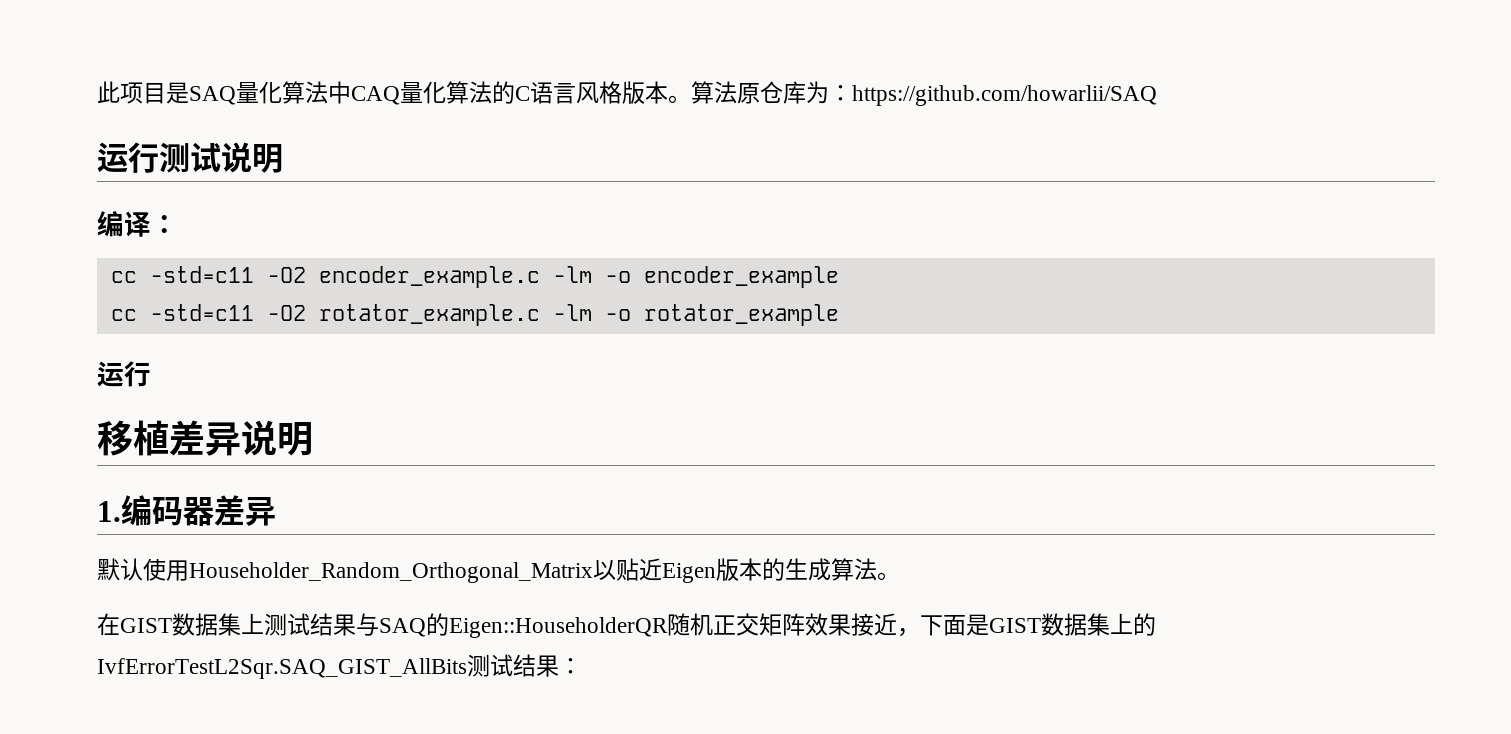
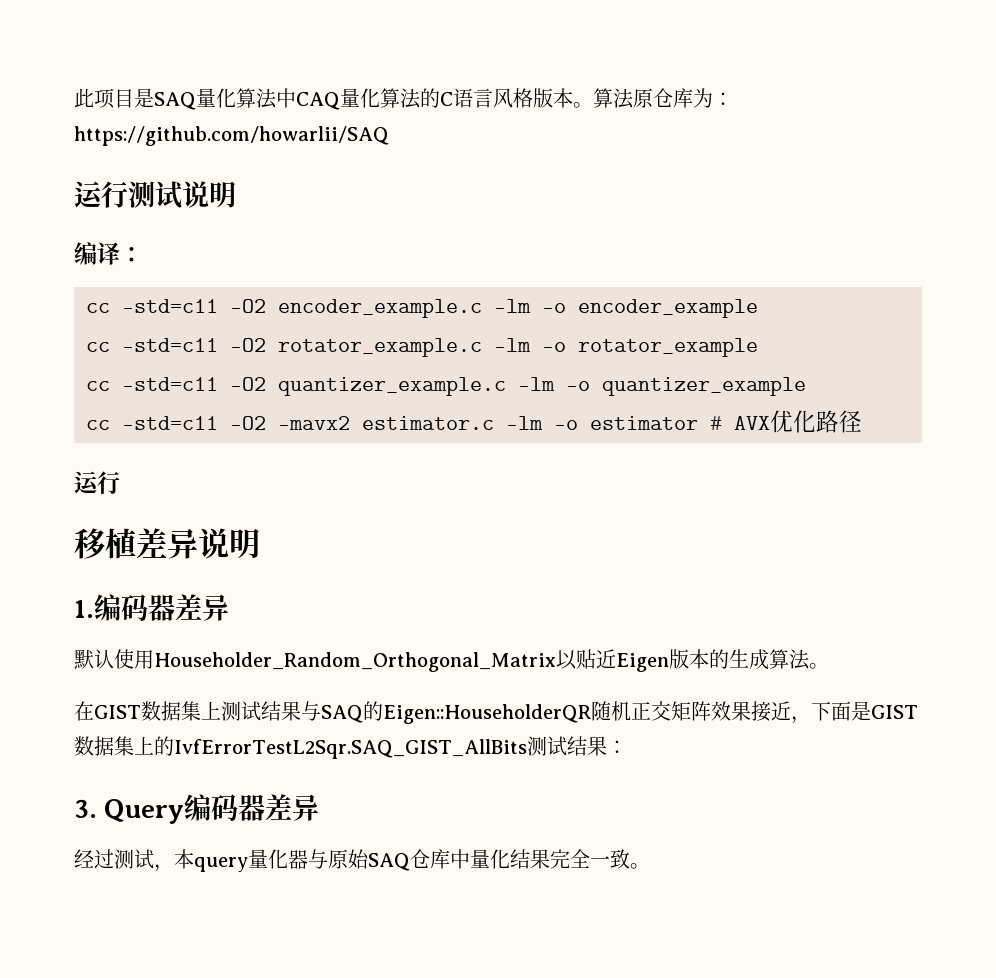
+ cc -std=c11 -O2 quantizer_example.c -lm -o quantizer_example
+ cc -std=c11 -O2 -mavx2 estimator.c -lm -o estimator # AVX优化路径
+ 3. Query编码器差异
+ 经过测试，本query量化器与原始SAQ仓库中量化结果完全一致。

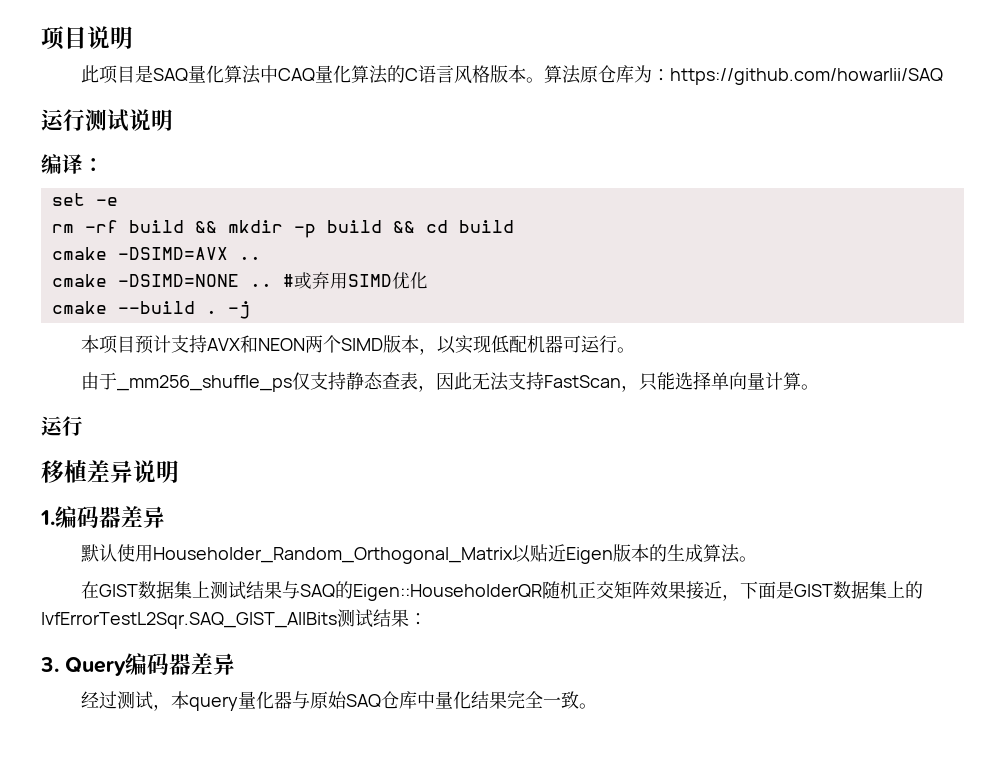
+ 项目说明
- cc -std=c11 -O2 encoder_example.c -lm -o encoder_example
- cc -std=c11 -O2 rotator_example.c -lm -o rotator_example
- cc -std=c11 -O2 quantizer_example.c -lm -o quantizer_example
- cc -std=c11 -O2 -mavx2 estimator.c -lm -o estimator # AVX优化路径
+ set -e
+ rm -rf build && mkdir -p build && cd build
+ cmake -DSIMD=AVX ..
+ cmake -DSIMD=NONE .. #或弃用SIMD优化
+ cmake --build . -j
+ 本项目预计支持AVX和NEON两个SIMD版本，以实现低配机器可运行。
+ 由于_mm256_shuffle_ps仅支持静态查表，因此无法支持FastScan，只能选择单向量计算。

